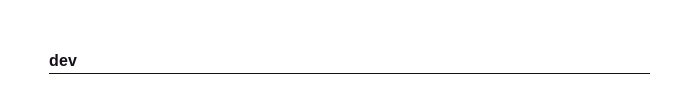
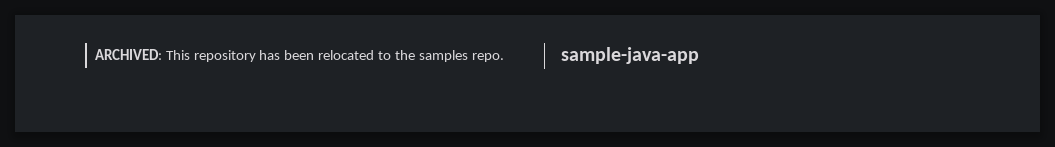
- dev
+ ARCHIVED: This repository has been relocated to the samples repo.
+ sample-java-app

